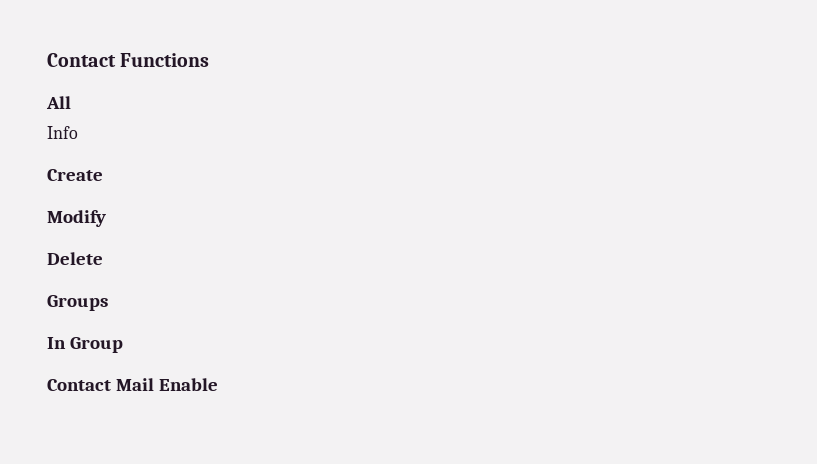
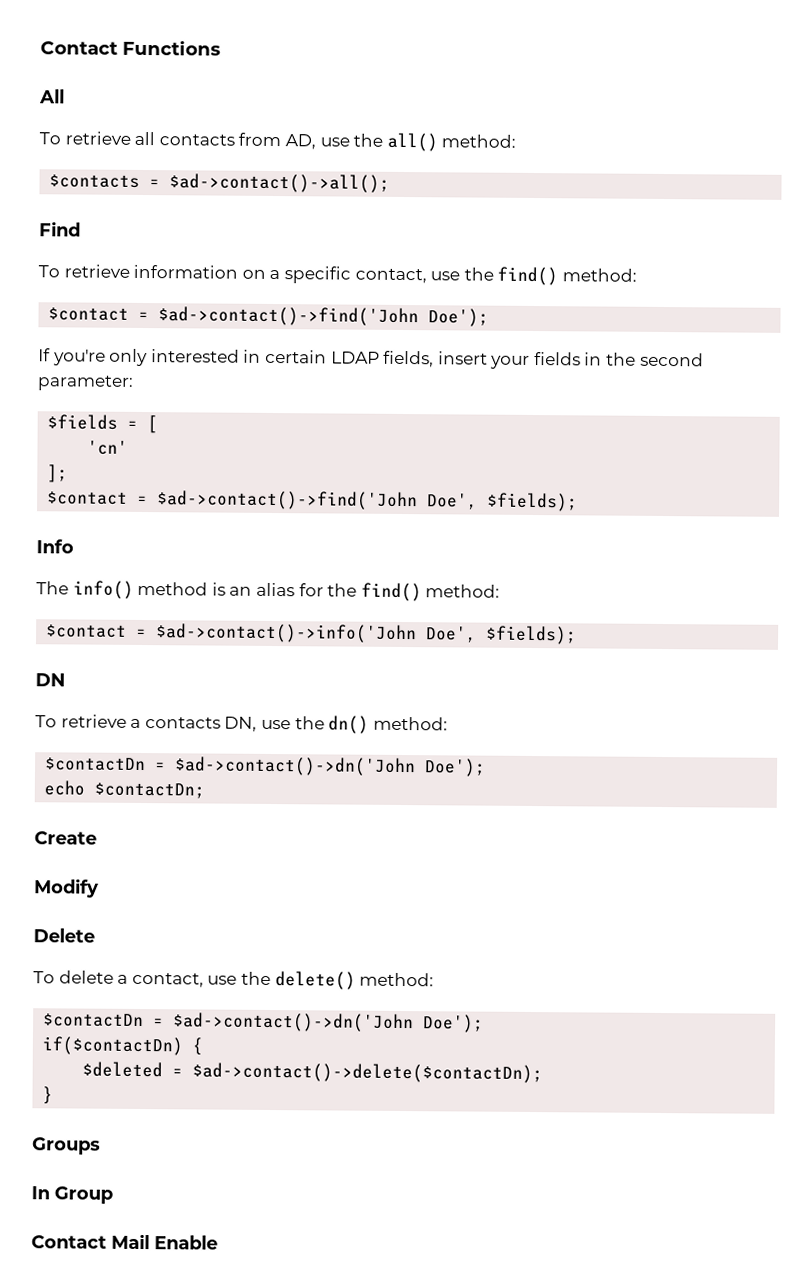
+ To retrieve all contacts from AD, use the all() method:
+ $contacts = $ad->contact()->all();
+ Find
+ To retrieve information on a specific contact, use the find() method:
+ $contact = $ad->contact()->find('John Doe');
+ If you're only interested in certain LDAP fields, insert your fields in the second parameter:
+ $fields = [
+ 'cn'
+ ];
+ $contact = $ad->contact()->find('John Doe', $fields);
  Info
+ The info() method is an alias for the find() method:
+ $contact = $ad->contact()->info('John Doe', $fields);
+ DN
+ To retrieve a contacts DN, use the dn() method:
+ $contactDn = $ad->contact()->dn('John Doe');
+ echo $contactDn;
  Create
  Modify
  Delete
+ To delete a contact, use the delete() method:
+ $contactDn = $ad->contact()->dn('John Doe');
+ if($contactDn) {
+ $deleted = $ad->contact()->delete($contactDn);
+ }

